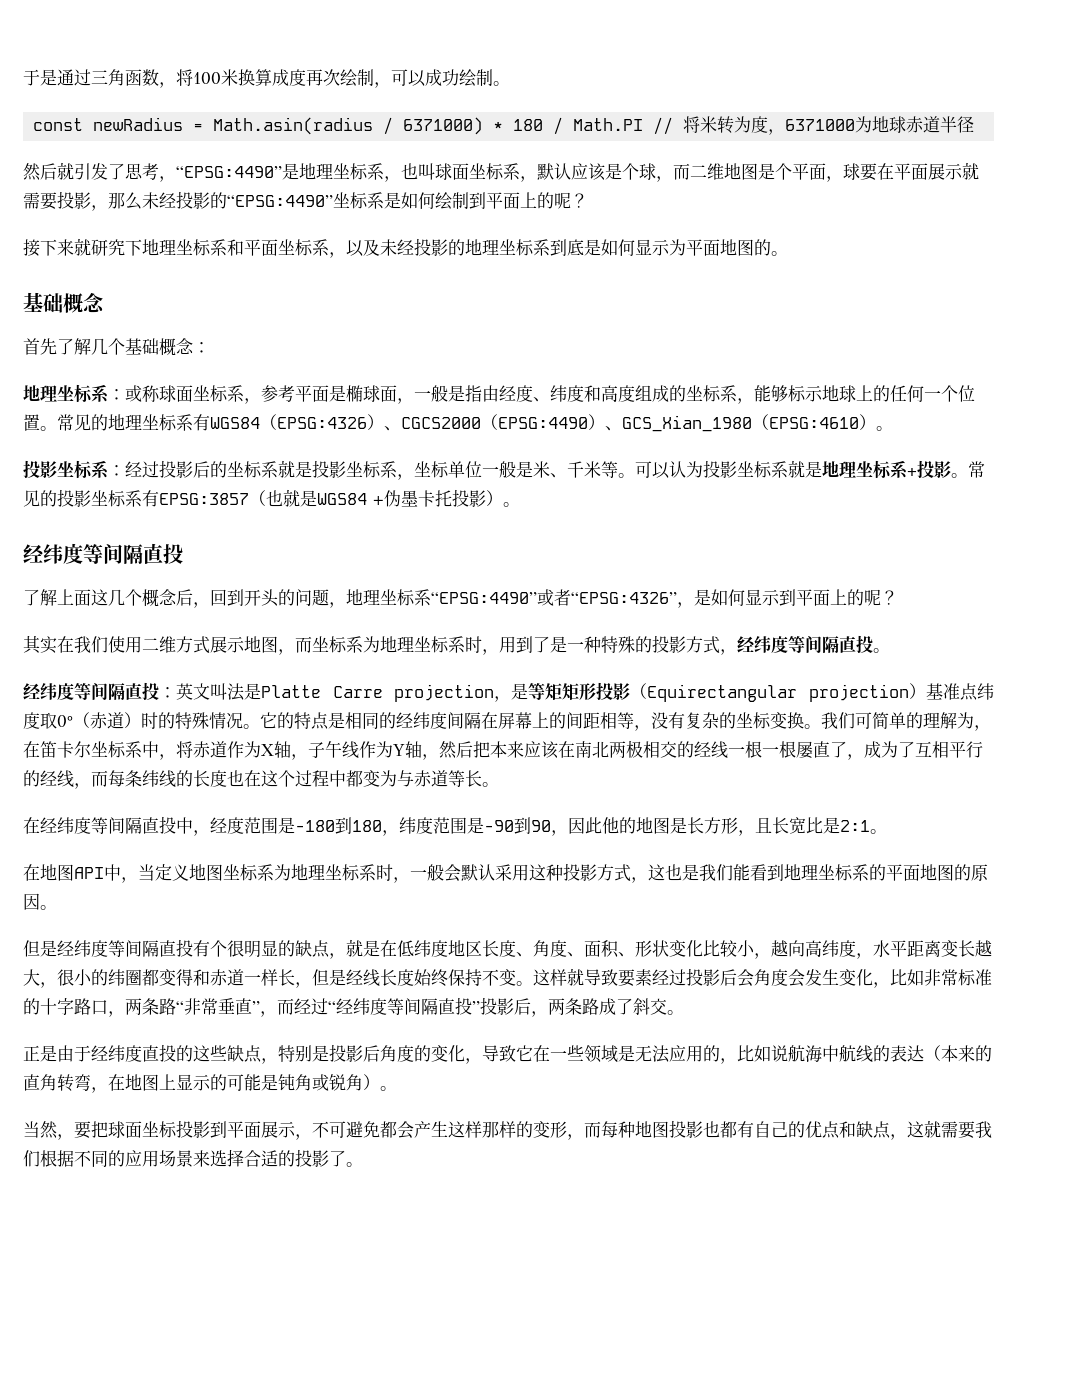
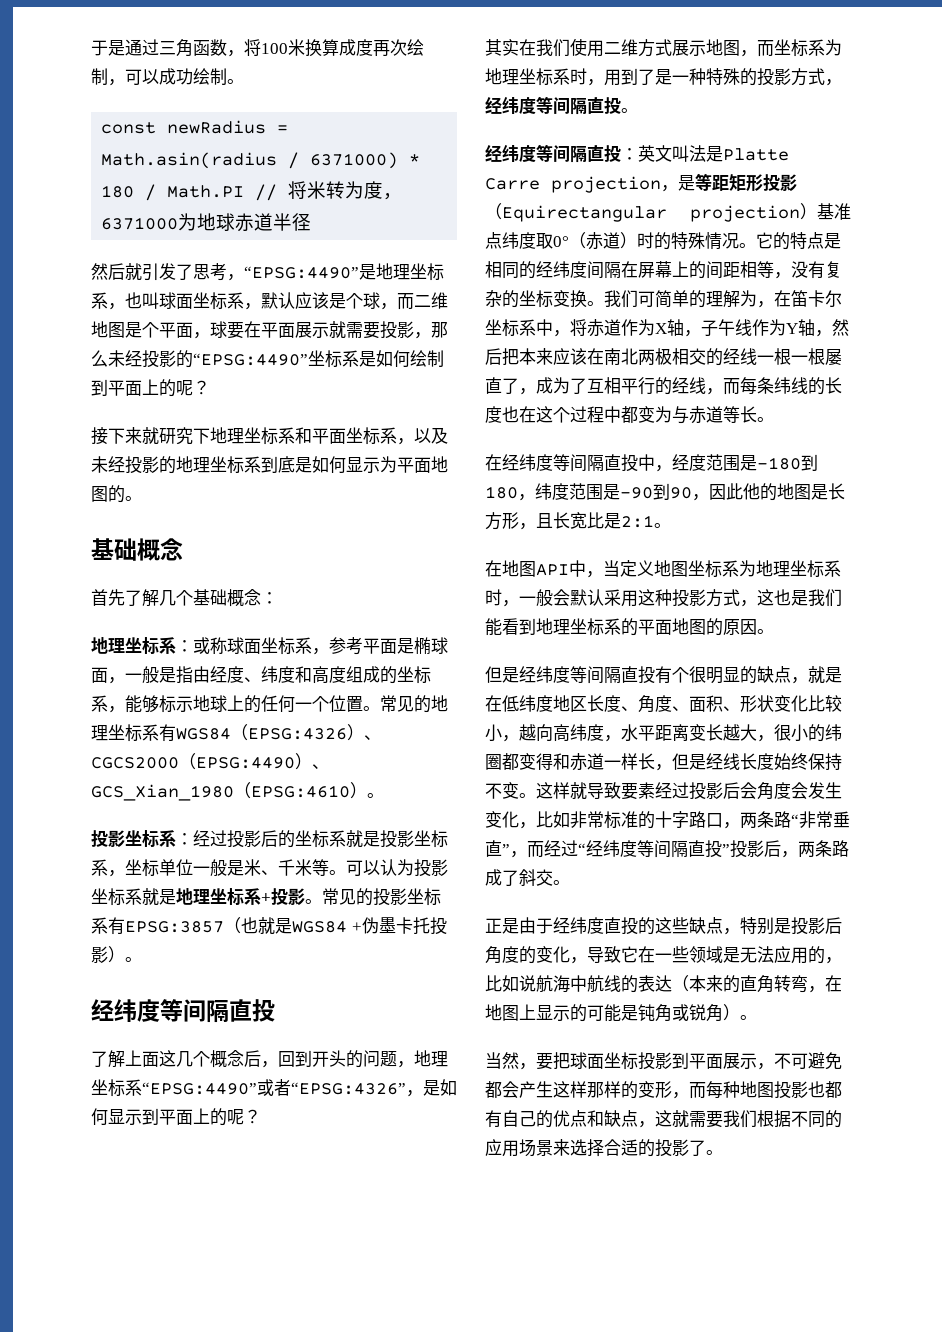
- 经纬度等间隔直投：英文叫法是Platte Carre projection，是等矩矩形投影（Equirectangular projection）基准点纬度取0°（赤道）时的特殊情况。
+ 经纬度等间隔直投：英文叫法是Platte Carre projection，是等距矩形投影（Equirectangular projection）基准点纬度取0°（赤道）时的特殊情况。

